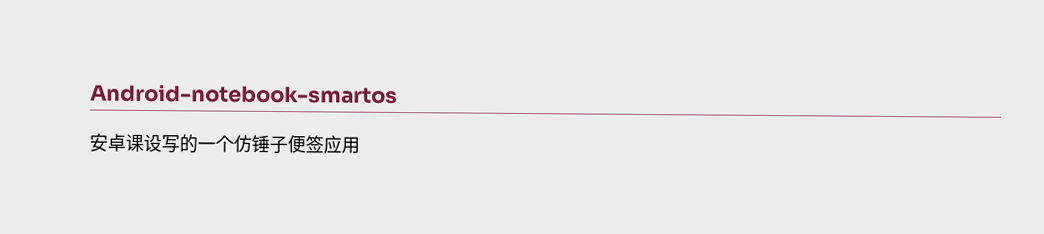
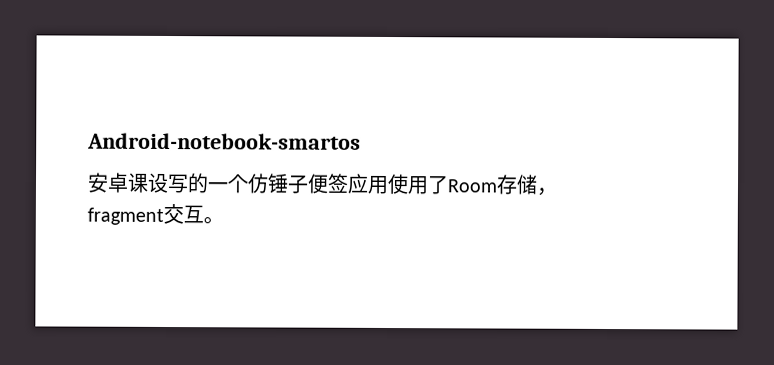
- 安卓课设写的一个仿锤子便签应用
+ 安卓课设写的一个仿锤子便签应用使用了Room存储，fragment交互。

